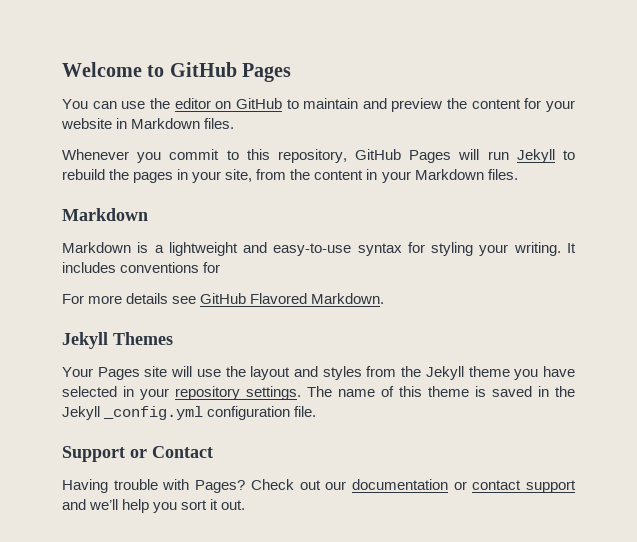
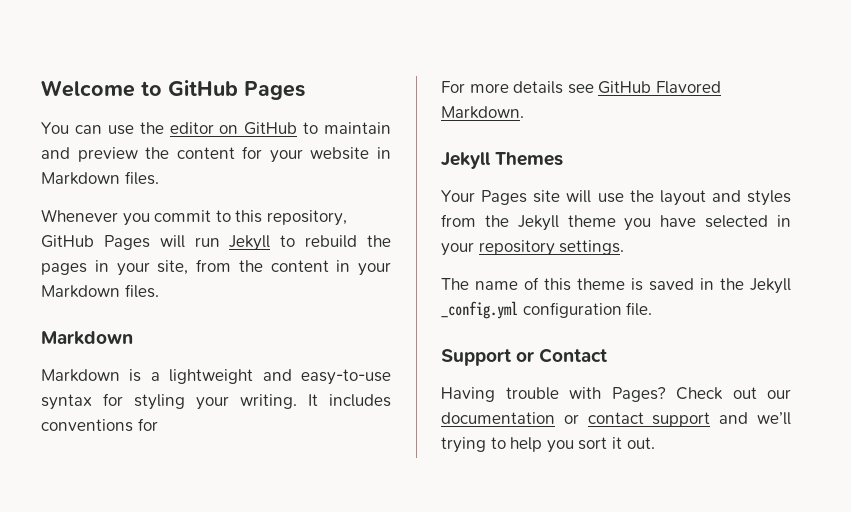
- Your Pages site will use the layout and styles from the Jekyll theme you have selected in your repository settings. The name of this theme is saved in the Jekyll _config.yml configuration file.
+ Your Pages site will use the layout and styles from the Jekyll theme you have selected in your repository settings.
+ The name of this theme is saved in the Jekyll _config.yml configuration file.
- Check out our documentation or contact support and we’ll help you sort it out.
+ Check out our documentation or contact support and we’ll trying to help you sort it out.

